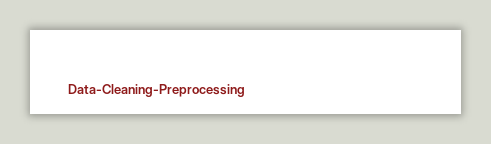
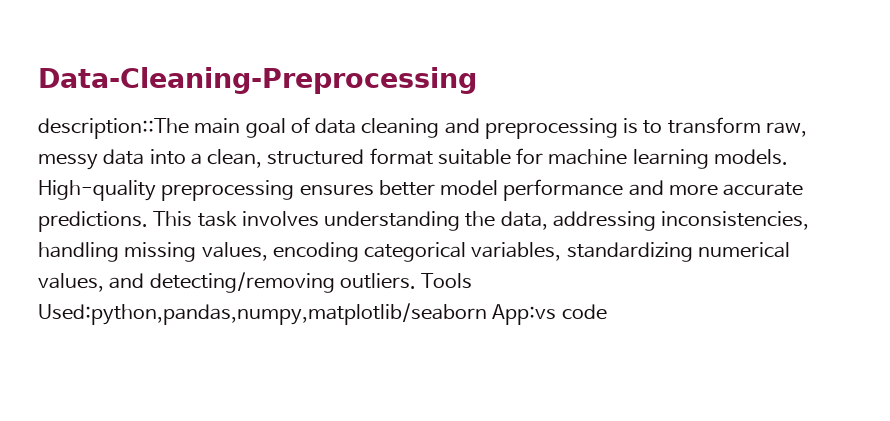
+ description::The main goal of data cleaning and preprocessing is to transform raw, messy data into a clean, structured format suitable for machine learning models. High-quality preprocessing ensures better model performance and more accurate predictions. This task involves understanding the data, addressing inconsistencies, handling missing values, encoding categorical variables, standardizing numerical values, and detecting/removing outliers. Tools Used:python,pandas,numpy,matplotlib/seaborn App:vs code

